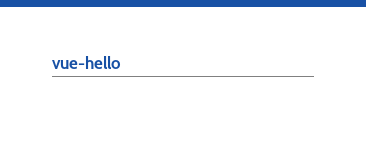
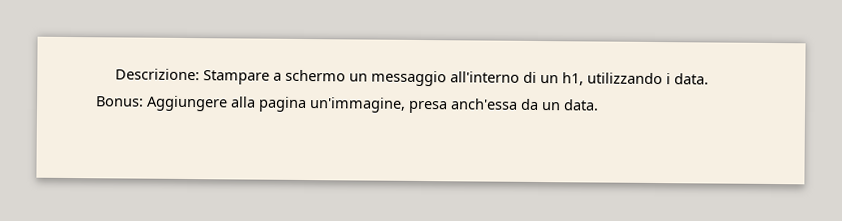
- vue-hello
+ Descrizione: Stampare a schermo un messaggio all'interno di un h1, utilizzando i data.
+ Bonus: Aggiungere alla pagina un'immagine, presa anch'essa da un data.

